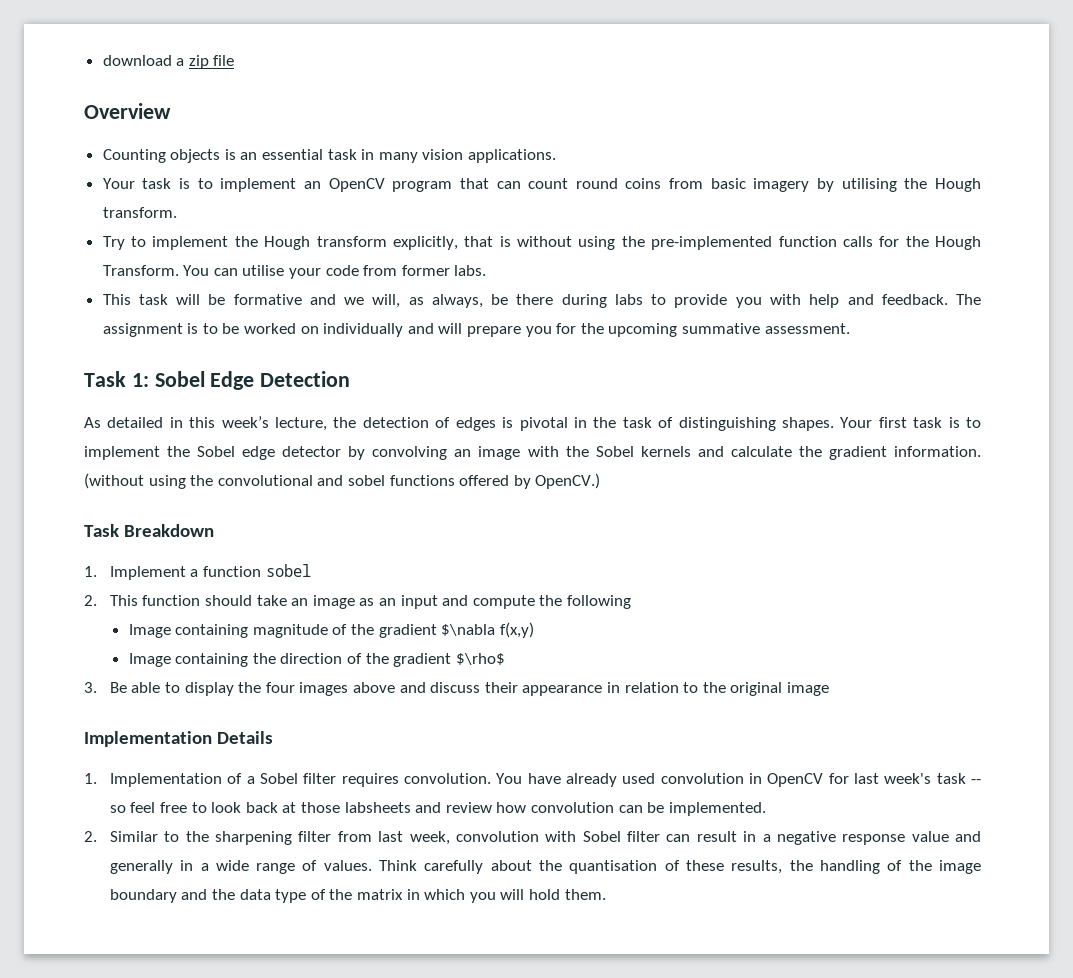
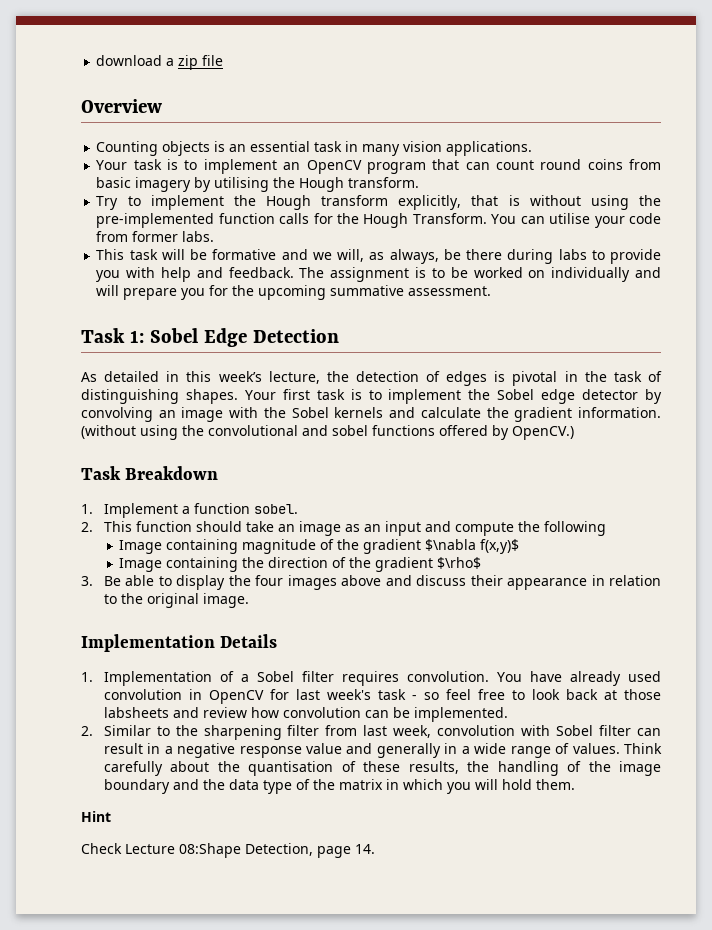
- 1. Implement a function sobel
+ 1. Implement a function sobel.
- Image containing magnitude of the gradient $\nabla f(x,y)
+ Image containing magnitude of the gradient $\nabla f(x,y)$
- 3. Be able to display the four images above and discuss their appearance in relation to the original image
+ 3. Be able to display the four images above and discuss their appearance in relation to the original image.
- You have already used convolution in OpenCV for last week's task -- so feel free to look back at those labsheets and review how convolution can be implemented.
+ You have already used convolution in OpenCV for last week's task - so feel free to look back at those labsheets and review how convolution can be implemented.
+ Hint
+ Check Lecture 08:Shape Detection, page 14.

